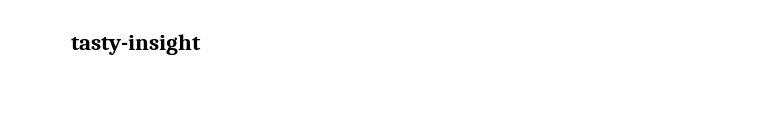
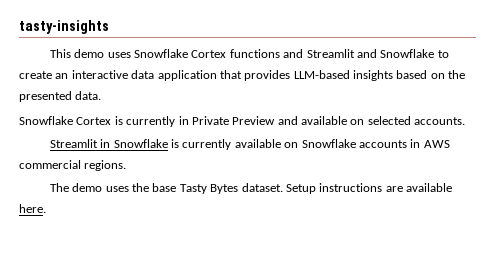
- tasty-insight
+ tasty-insights
+ This demo uses Snowflake Cortex functions and Streamlit and Snowflake to create an interactive data application that provides LLM-based insights based on the presented data.
+ Snowflake Cortex is currently in Private Preview and available on selected accounts.
+ Streamlit in Snowflake is currently available on Snowflake accounts in AWS commercial regions.
+ The demo uses the base Tasty Bytes dataset. Setup instructions are available here.

